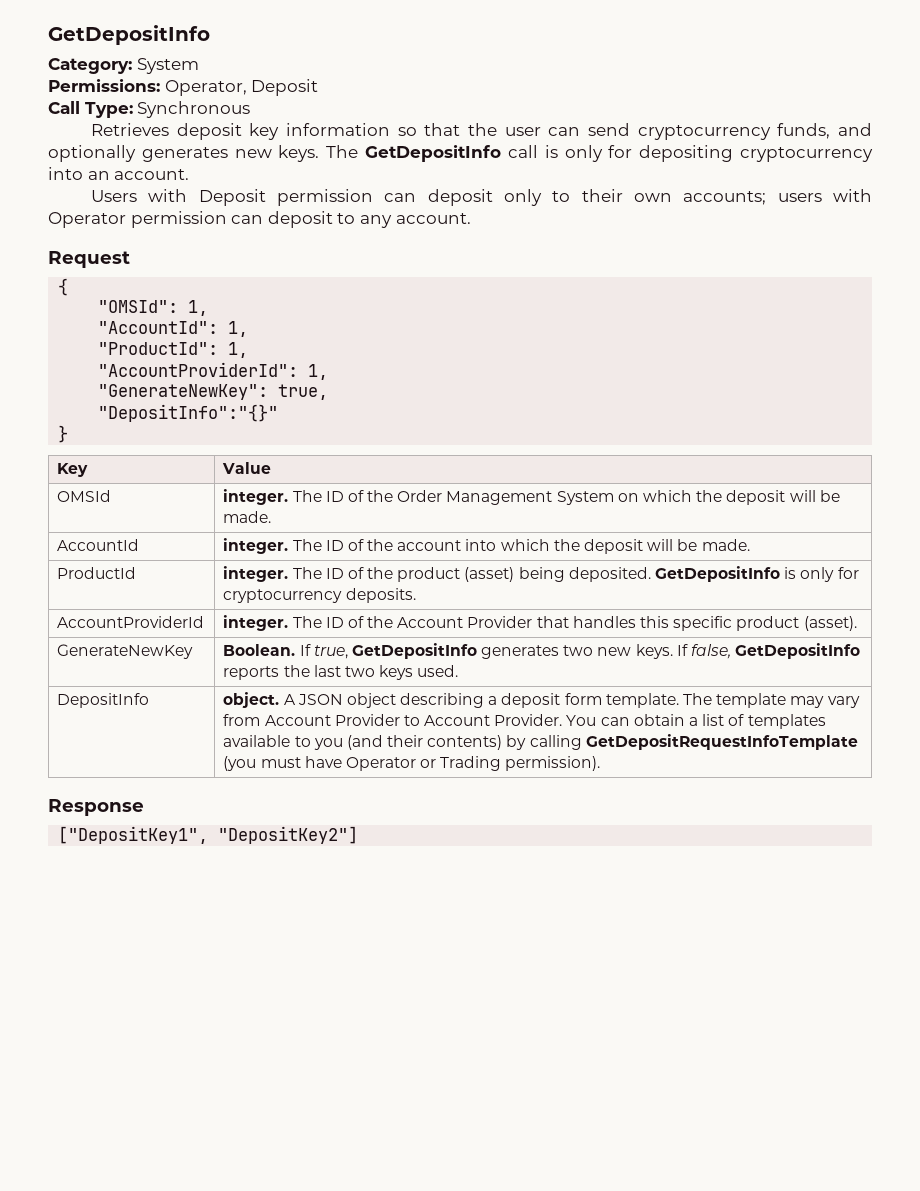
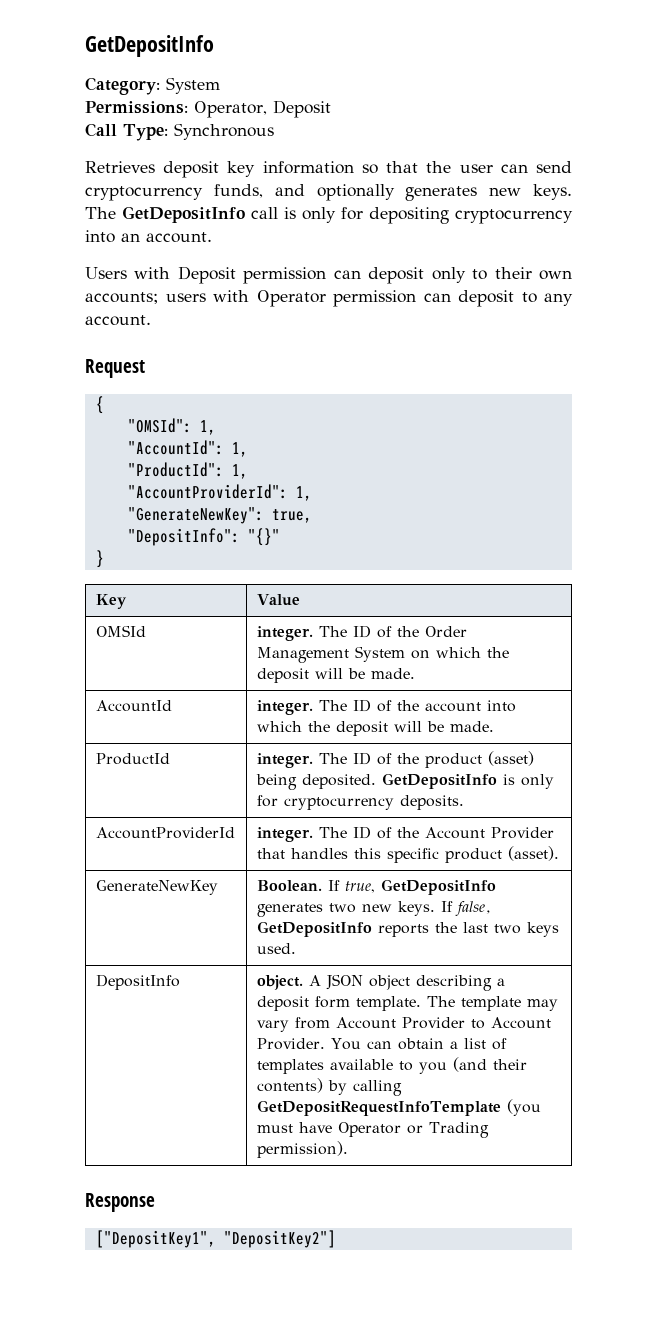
- "DepositInfo":"{}"
+ "DepositInfo": "{}"

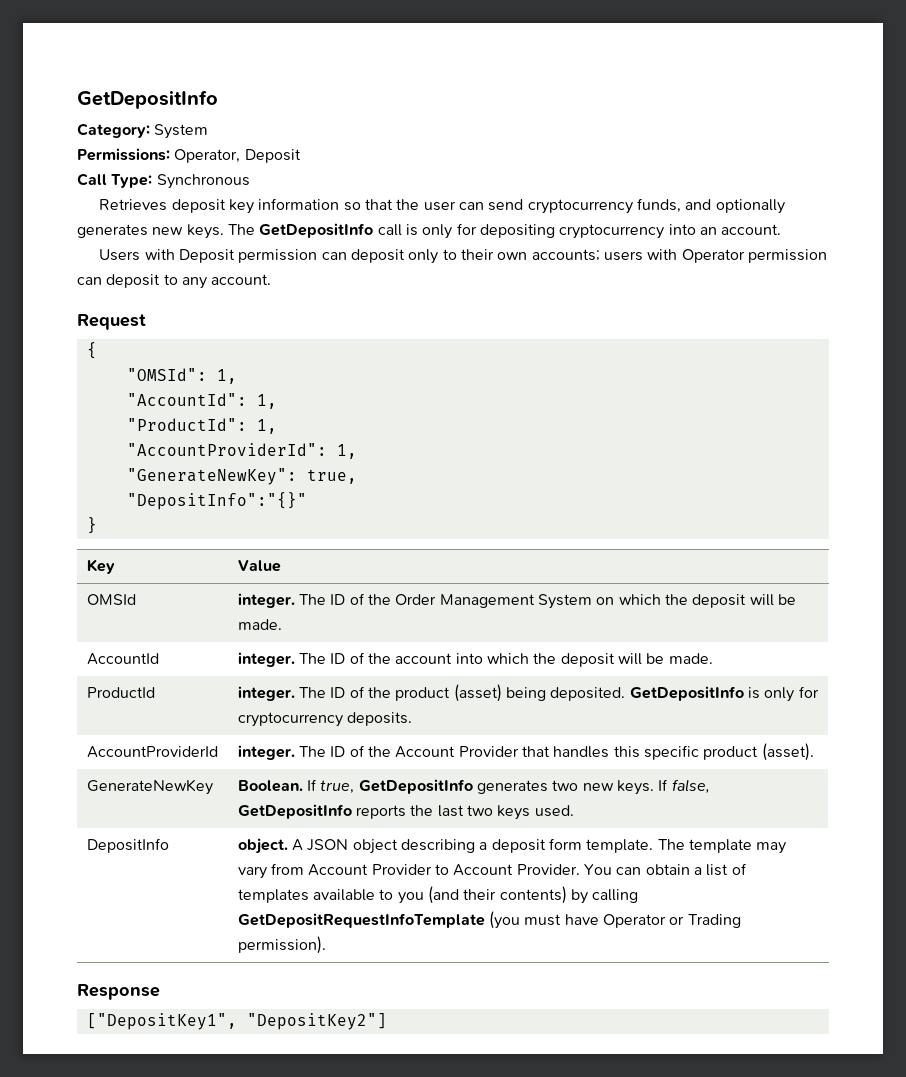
- "DepositInfo": "{}"
+ "DepositInfo":"{}"

